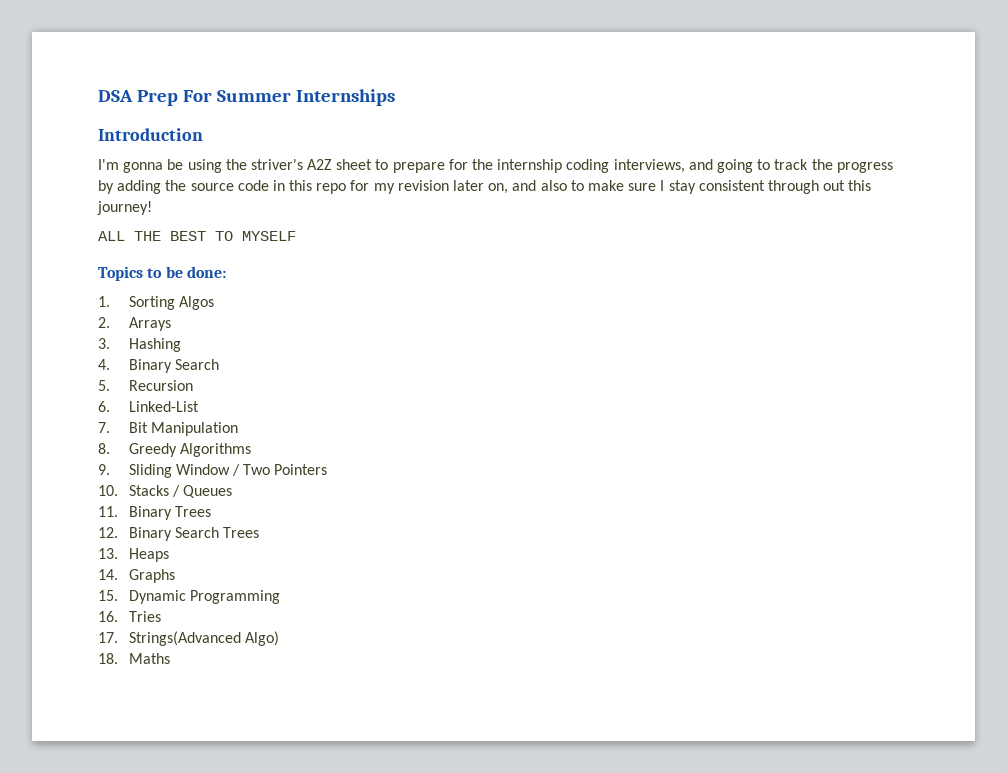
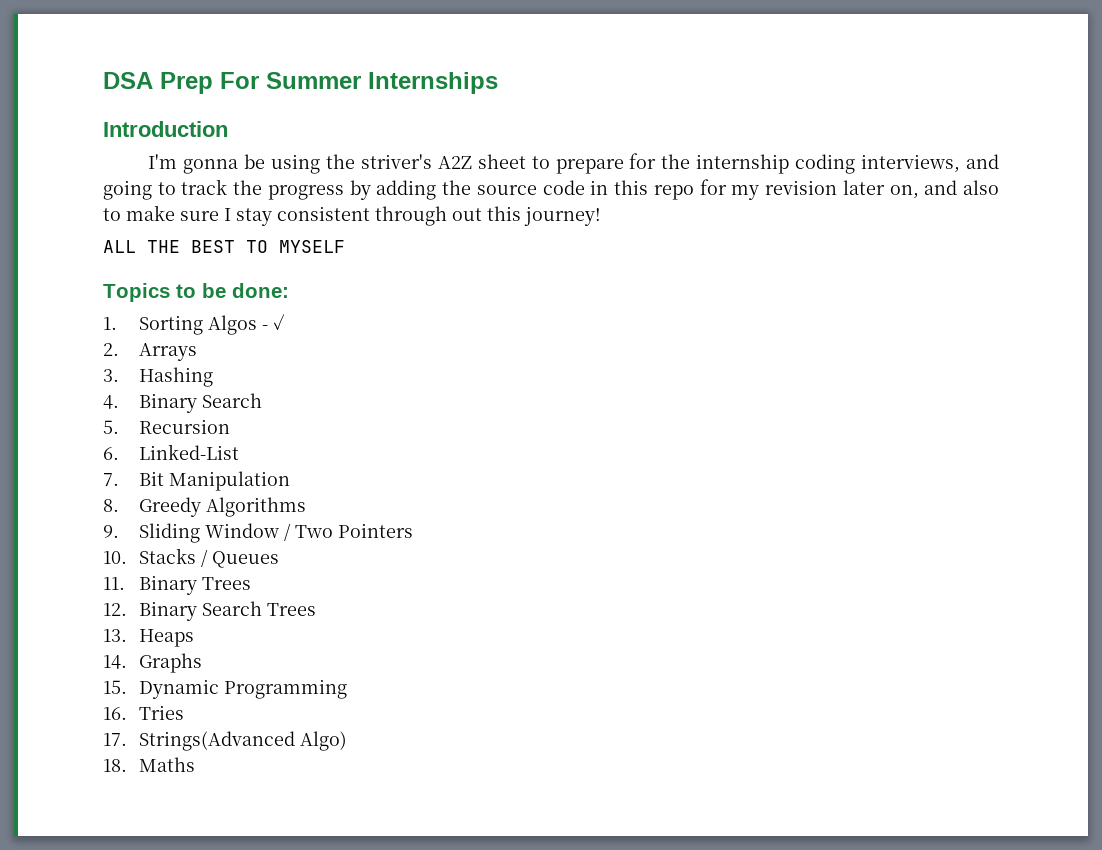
- 1. Sorting Algos
+ 1. Sorting Algos - ✓

